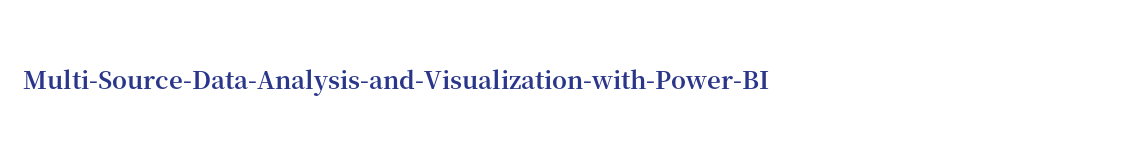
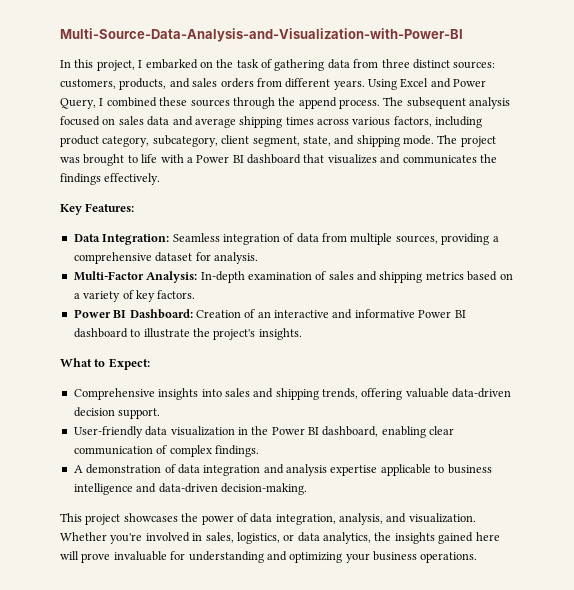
+ In this project, I embarked on the task of gathering data from three distinct sources: customers, products, and sales orders from different years. Using Excel and Power Query, I combined these sources through the append process. The subsequent analysis focused on sales data and average shipping times across various factors, including product category, subcategory, client segment, state, and shipping mode. The project was brought to life with a Power BI dashboard that visualizes and communicates the findings effectively.
+ Key Features:
+ Data Integration: Seamless integration of data from multiple sources, providing a comprehensive dataset for analysis.
+ Multi-Factor Analysis: In-depth examination of sales and shipping metrics based on a variety of key factors.
+ Power BI Dashboard: Creation of an interactive and informative Power BI dashboard to illustrate the project's insights.
+ What to Expect:
+ Comprehensive insights into sales and shipping trends, offering valuable data-driven decision support.
+ User-friendly data visualization in the Power BI dashboard, enabling clear communication of complex findings.
+ A demonstration of data integration and analysis expertise applicable to business intelligence and data-driven decision-making.
+ This project showcases the power of data integration, analysis, and visualization. Whether you're involved in sales, logistics, or data analytics, the insights gained here will prove invaluable for understanding and optimizing your business operations.

